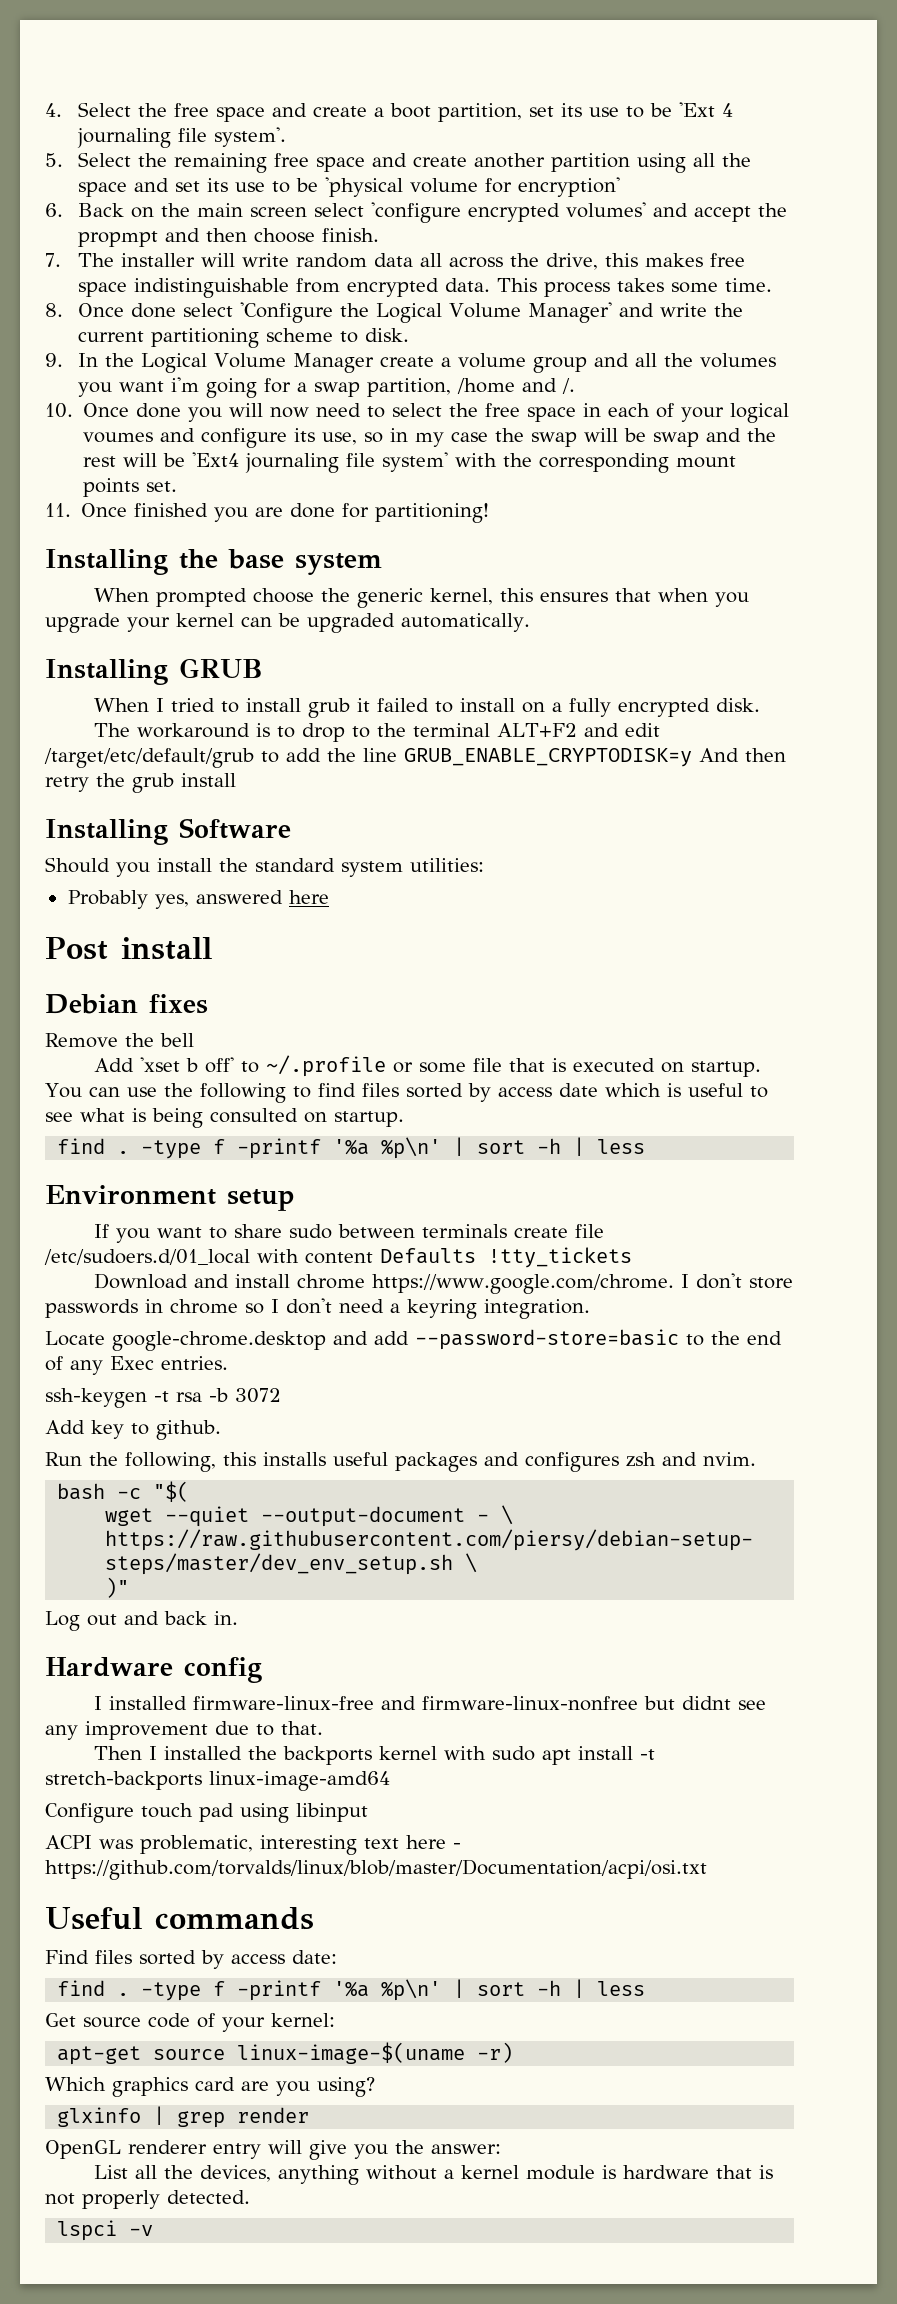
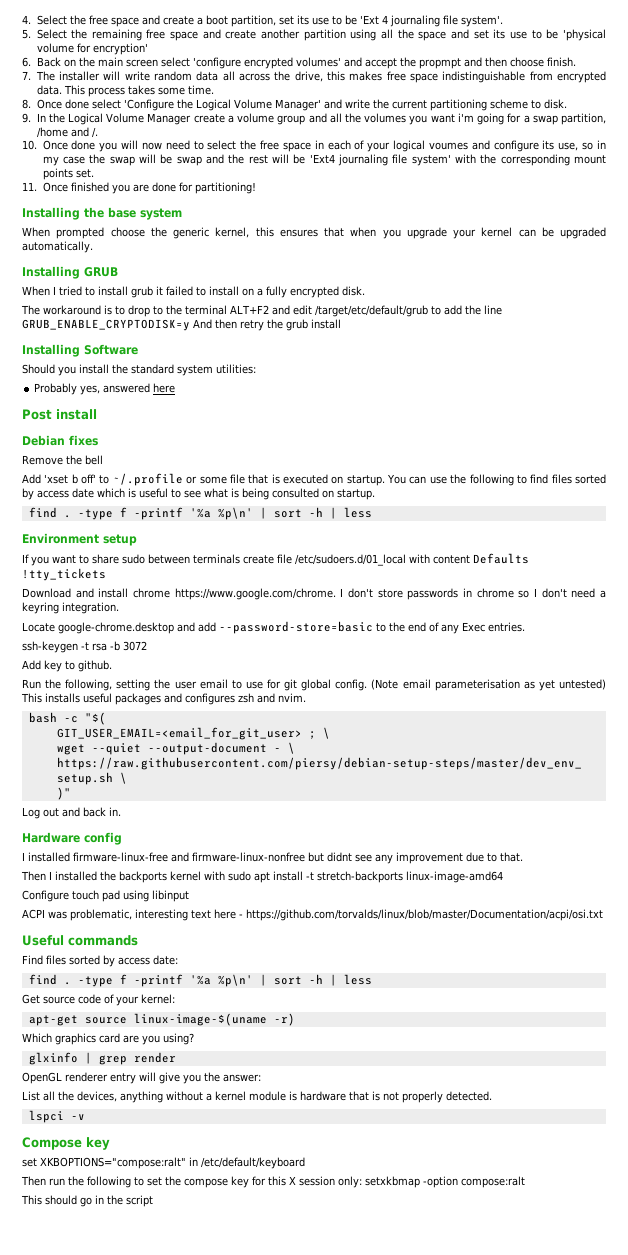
- Run the following, this installs useful packages and configures zsh and nvim.
+ Run the following, setting the user email to use for git global config. (Note email parameterisation as yet untested) This installs useful packages and configures zsh and nvim.
+ GIT_USER_EMAIL=<email_for_git_user> ; \
+ Compose key
+ set XKBOPTIONS="compose:ralt" in /etc/default/keyboard
+ Then run the following to set the compose key for this X session only: setxkbmap -option compose:ralt
+ This should go in the script

